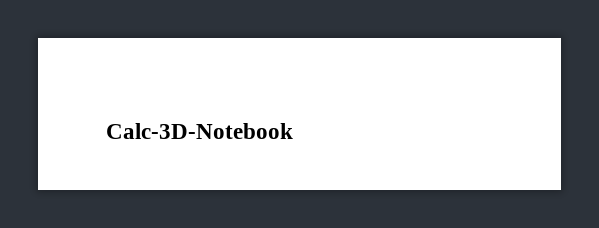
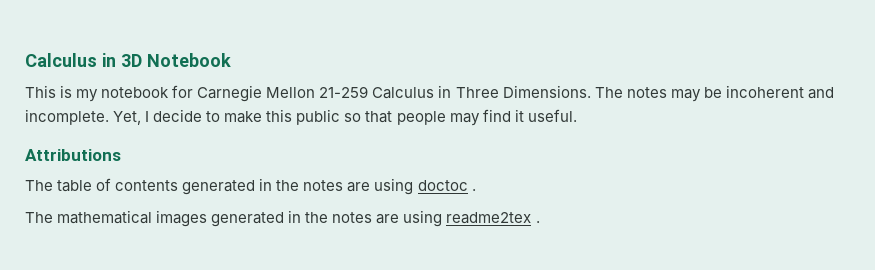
- Calc-3D-Notebook
+ Calculus in 3D Notebook
+ This is my notebook for Carnegie Mellon 21-259 Calculus in Three Dimensions. The notes may be incoherent and incomplete. Yet, I decide to make this public so that people may find it useful.
+ Attributions
+ The table of contents generated in the notes are using doctoc .
+ The mathematical images generated in the notes are using readme2tex .

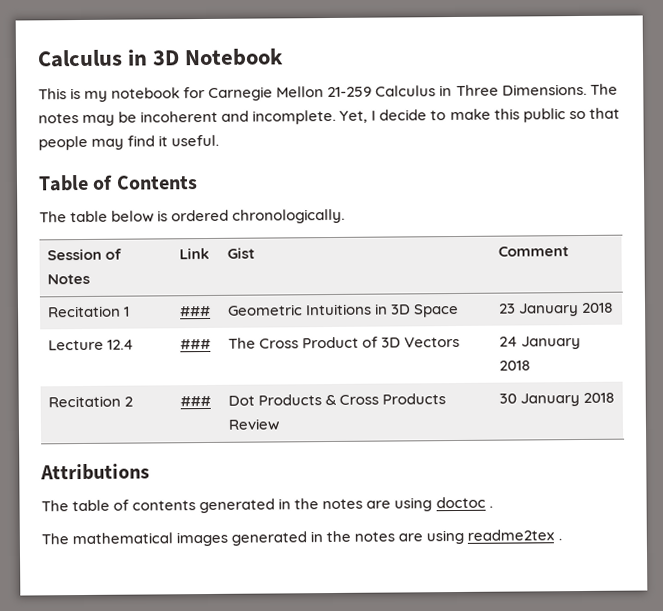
+ Table of Contents
+ The table below is ordered chronologically.
+ Session of Notes | Link | Gist | Comment
+ Recitation 1 | ### | Geometric Intuitions in 3D Space | 23 January 2018
+ Lecture 12.4 | ### | The Cross Product of 3D Vectors | 24 January 2018
+ Recitation 2 | ### | Dot Products & Cross Products Review | 30 January 2018

